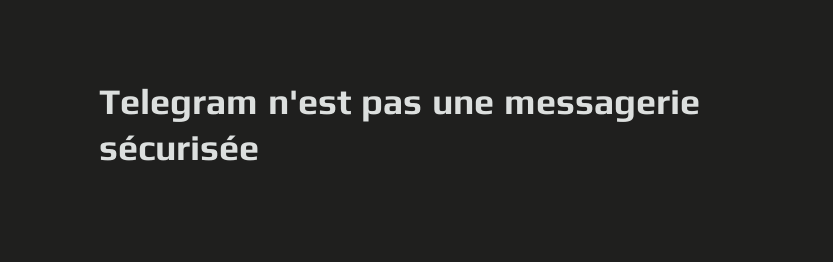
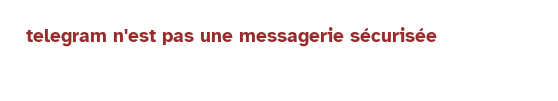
- Telegram n'est pas une messagerie sécurisée
+ telegram n'est pas une messagerie sécurisée

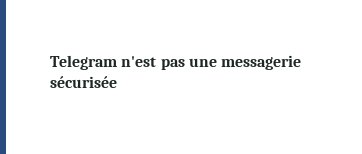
- telegram n'est pas une messagerie sécurisée
+ Telegram n'est pas une messagerie sécurisée

